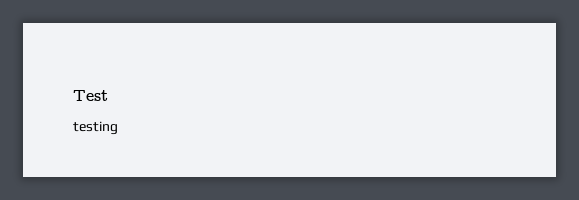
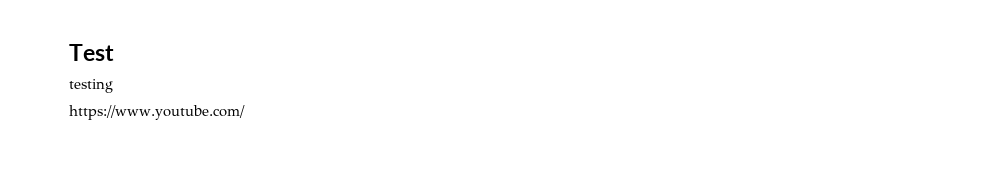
+ https://www.youtube.com/

